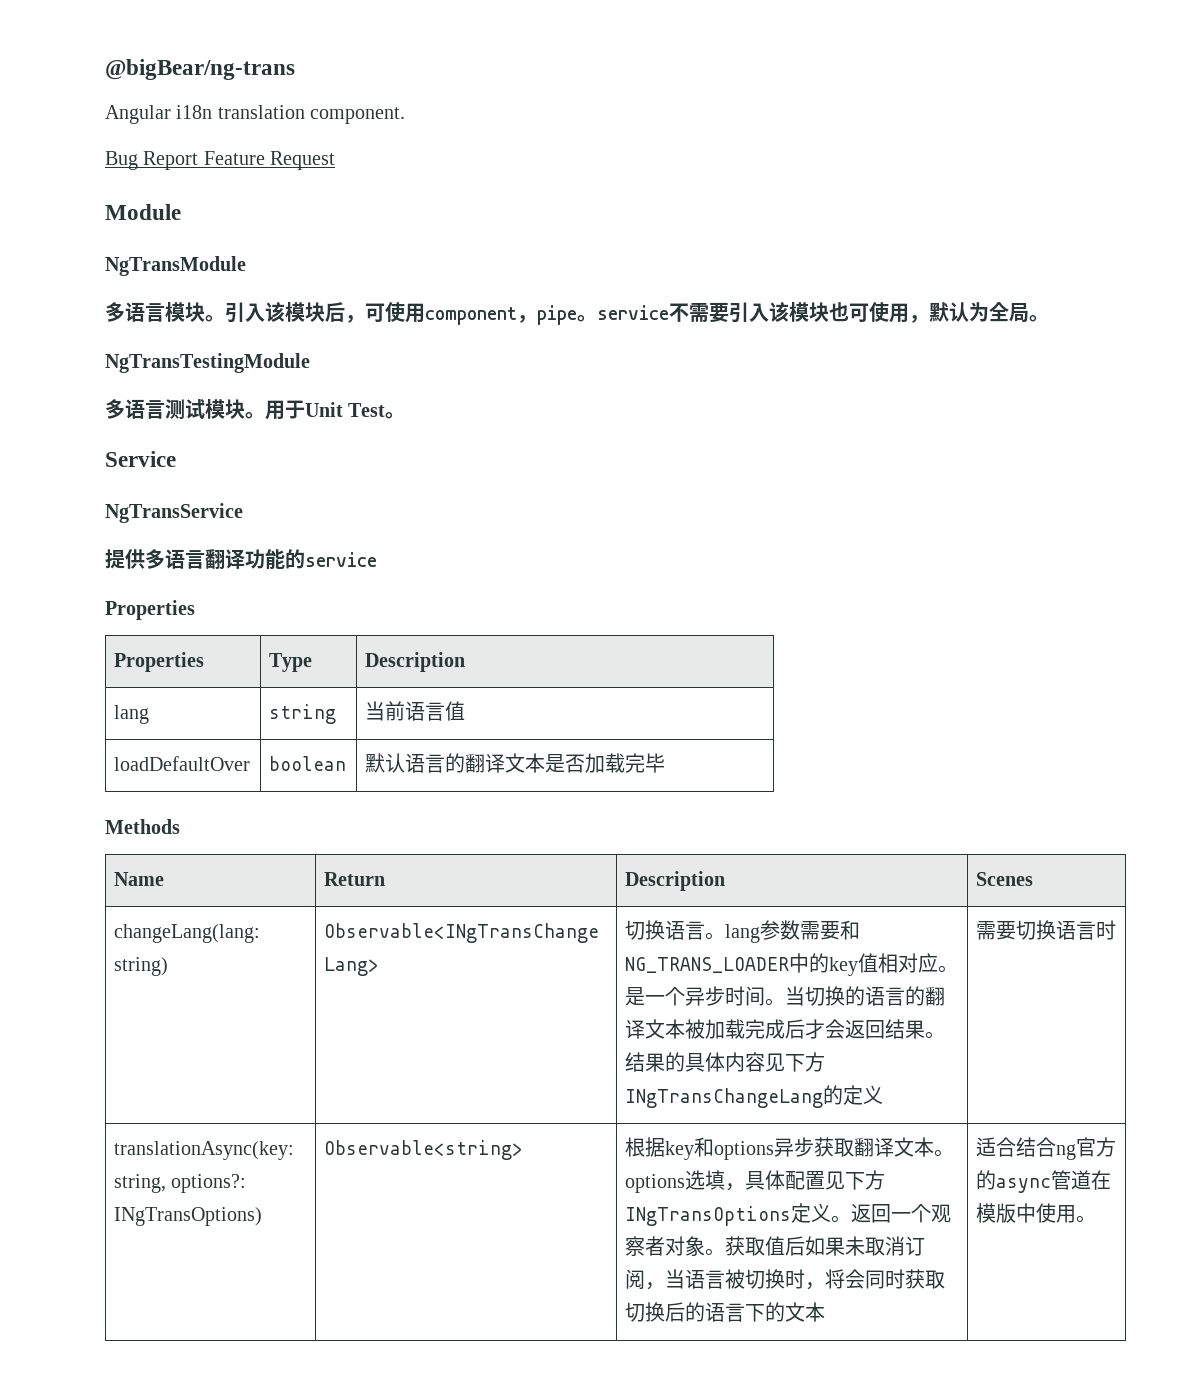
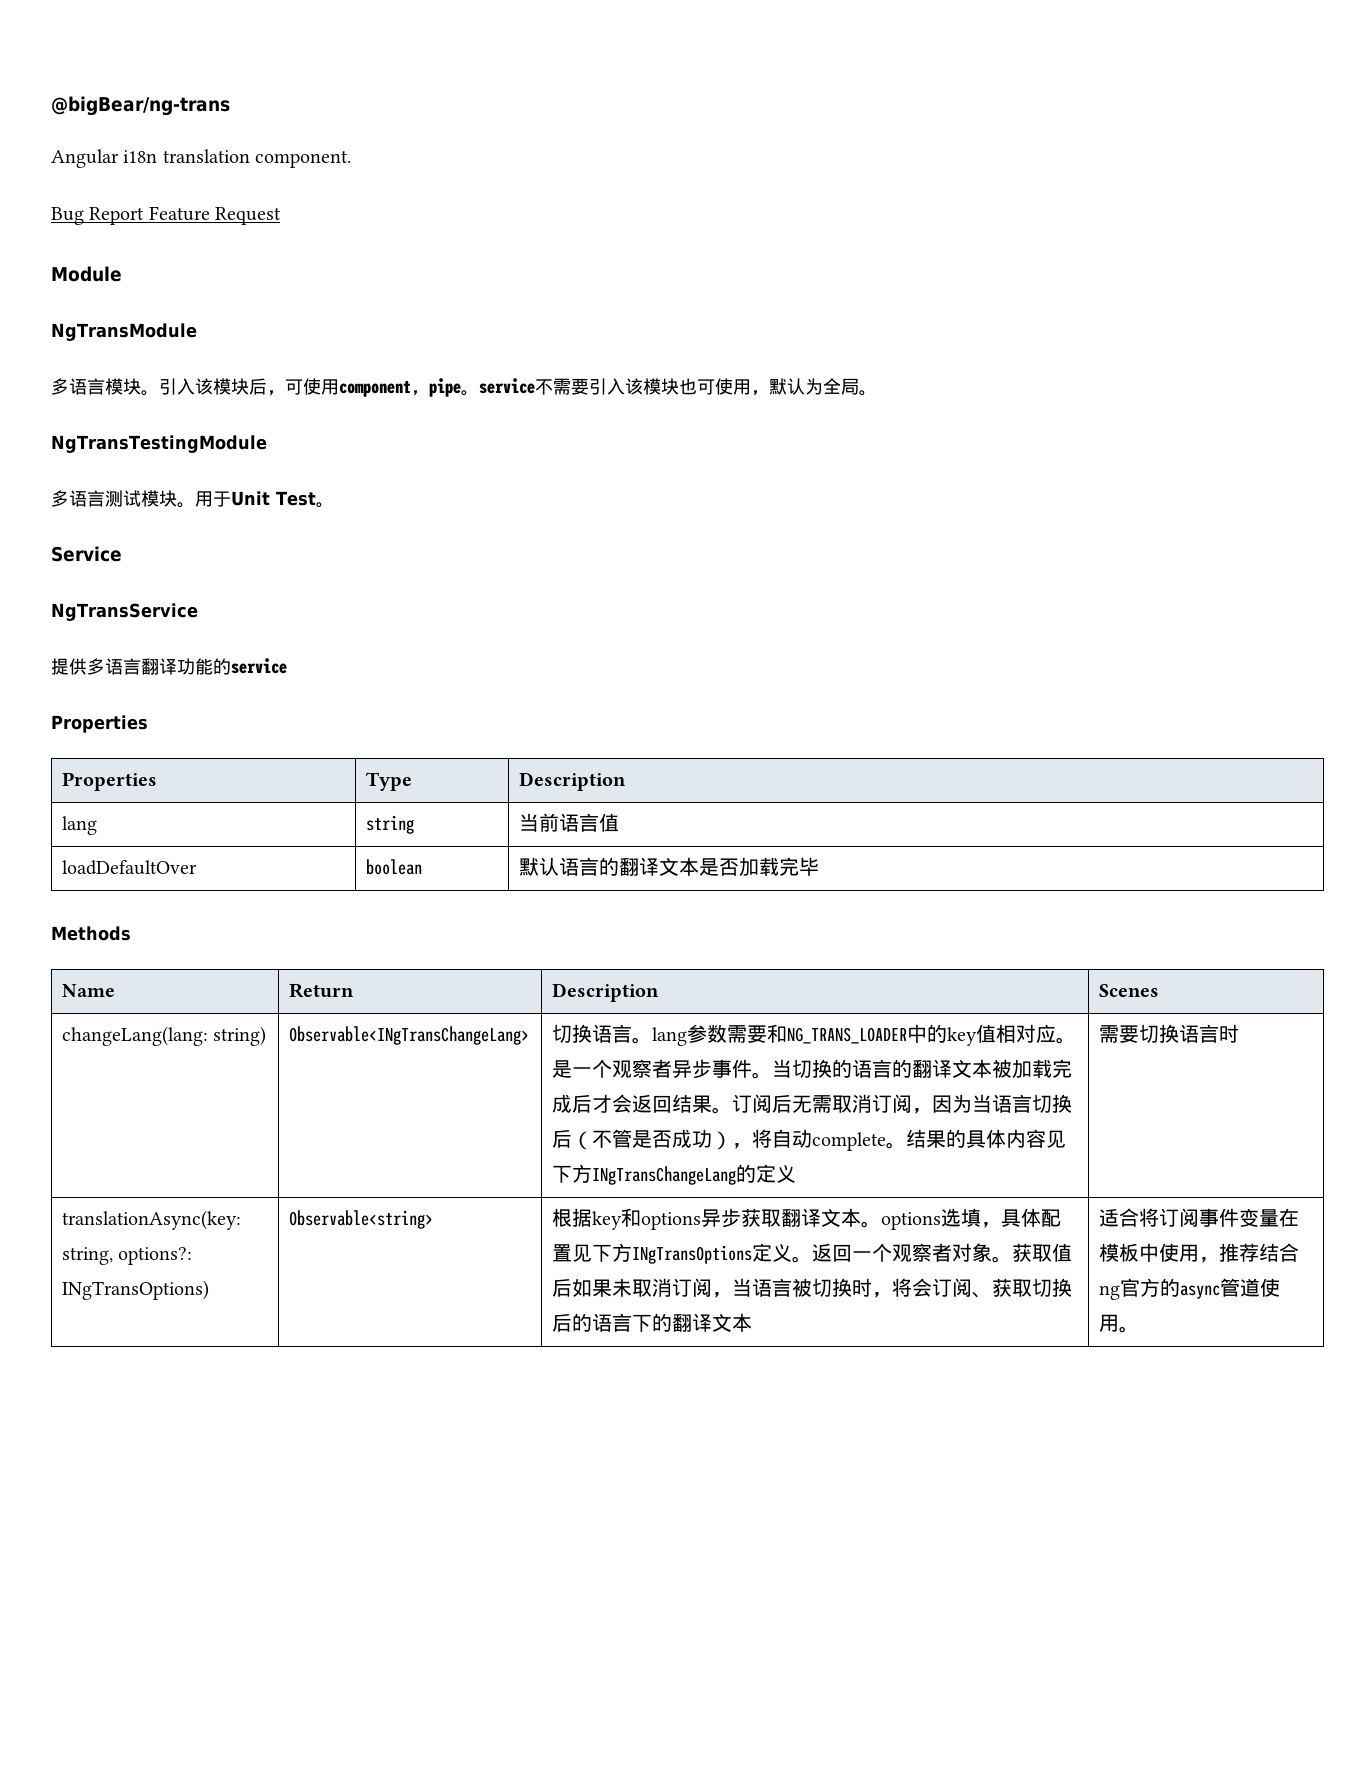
- 是一个异步时间。
+ 是一个观察者异步事件。
+ 订阅后无需取消订阅，因为当语言切换后（不管是否成功），将自动complete。
- 获取值后如果未取消订阅，当语言被切换时，将会同时获取切换后的语言下的文本
+ 获取值后如果未取消订阅，当语言被切换时，将会订阅、获取切换后的语言下的翻译文本
- 适合结合ng官方的async管道在模版中使用。
+ 适合将订阅事件变量在模板中使用，推荐结合ng官方的async管道使用。

